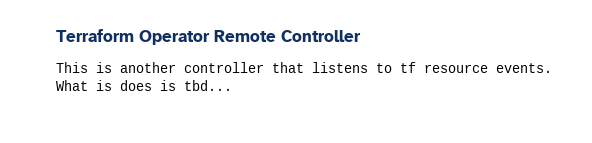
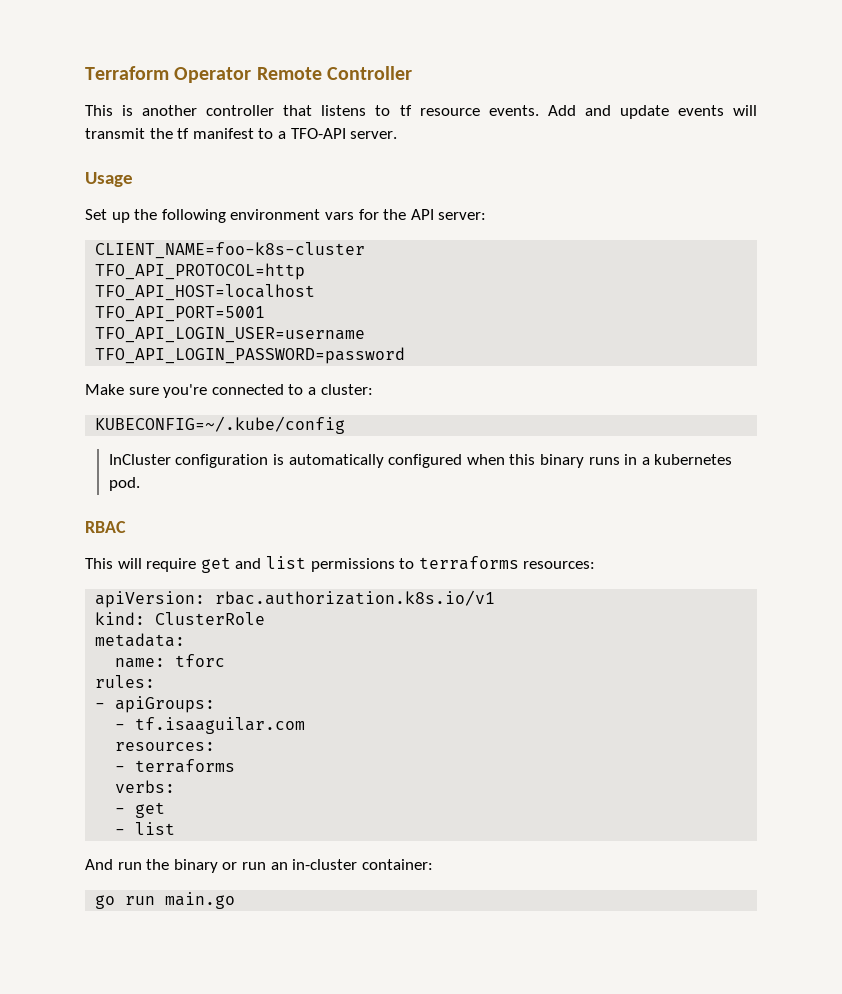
- What is does is tbd...
+ Add and update events will transmit the tf manifest to a TFO-API server.
+ Usage
+ Set up the following environment vars for the API server:
+ CLIENT_NAME=foo-k8s-cluster
+ TFO_API_PROTOCOL=http
+ TFO_API_HOST=localhost
+ TFO_API_PORT=5001
+ TFO_API_LOGIN_USER=username
+ TFO_API_LOGIN_PASSWORD=password
+ Make sure you're connected to a cluster:
+ KUBECONFIG=~/.kube/config
+ InCluster configuration is automatically configured when this binary runs in a kubernetes pod.
+ RBAC
+ This will require get and list permissions to terraforms resources:
+ apiVersion: rbac.authorization.k8s.io/v1
+ kind: ClusterRole
+ metadata:
+ name: tforc
+ rules:
+ - apiGroups:
+ - tf.isaaguilar.com
+ resources:
+ - terraforms
+ verbs:
+ - get
+ - list
+ And run the binary or run an in-cluster container:
+ go run main.go

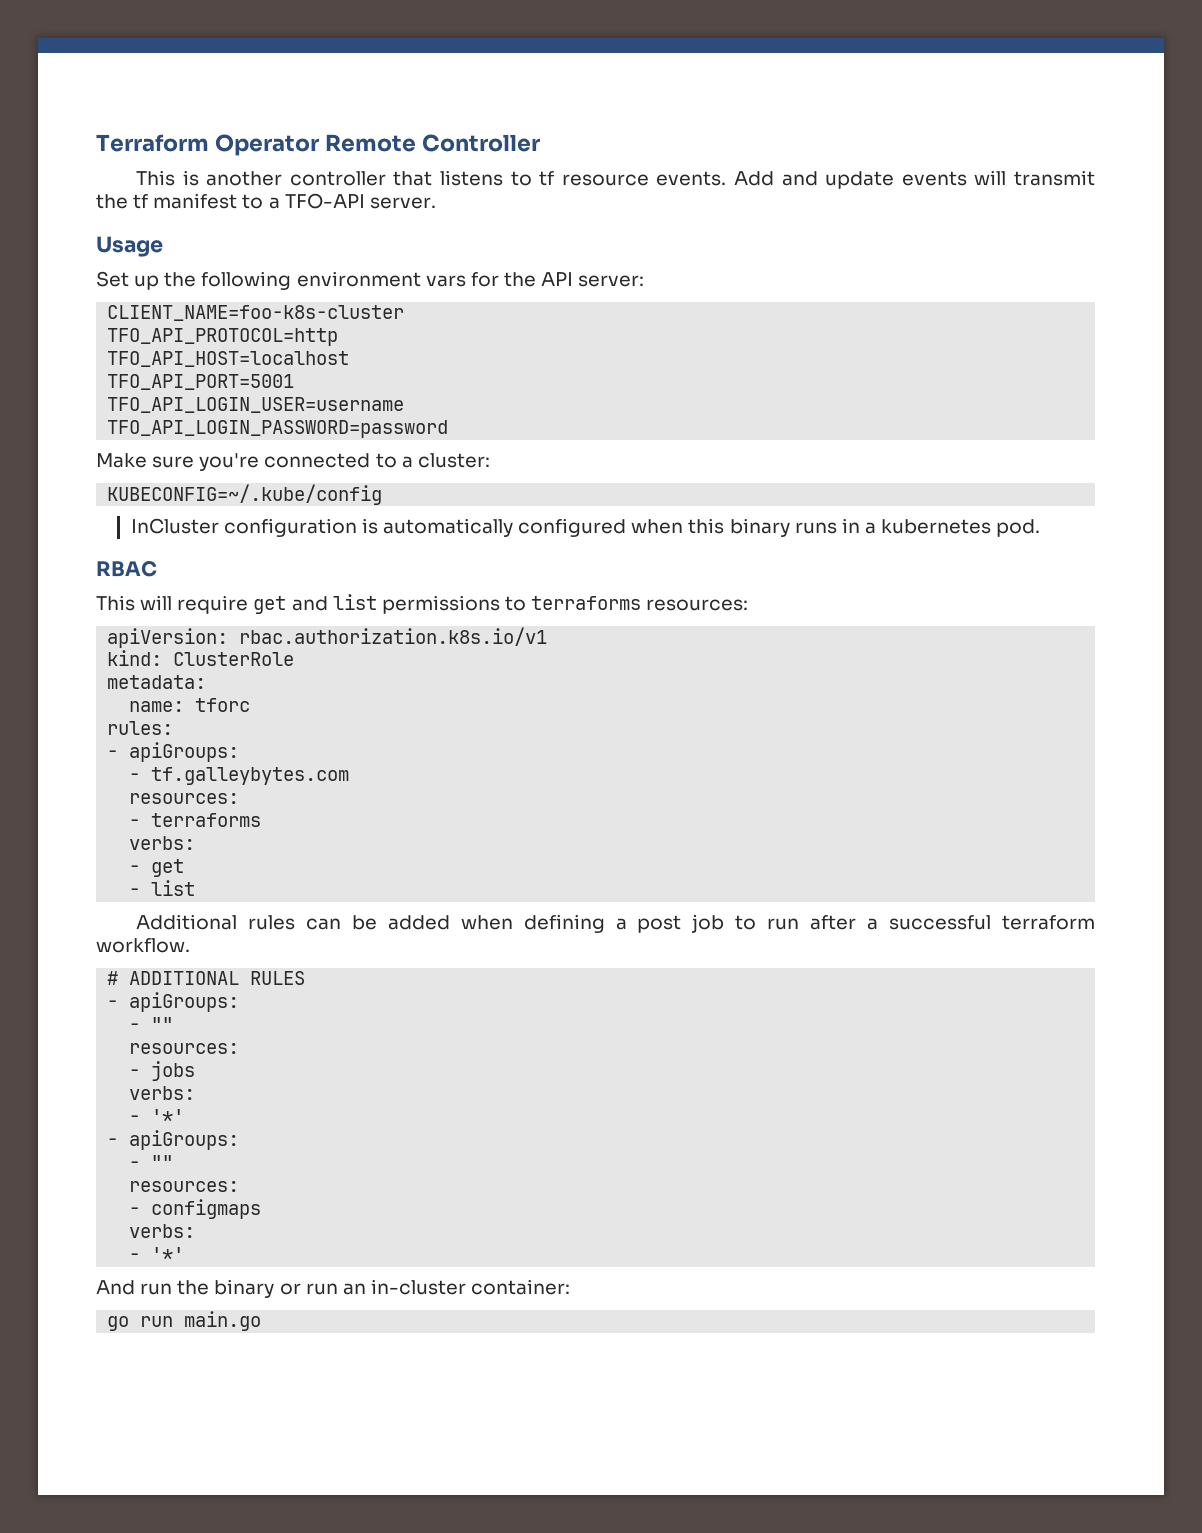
- - tf.isaaguilar.com
+ - tf.galleybytes.com
+ Additional rules can be added when defining a post job to run after a successful terraform workflow.
+ # ADDITIONAL RULES
+ - apiGroups:
+ - ""
+ resources:
+ - jobs
+ verbs:
+ - '*'
+ - apiGroups:
+ - ""
+ resources:
+ - configmaps
+ verbs:
+ - '*'

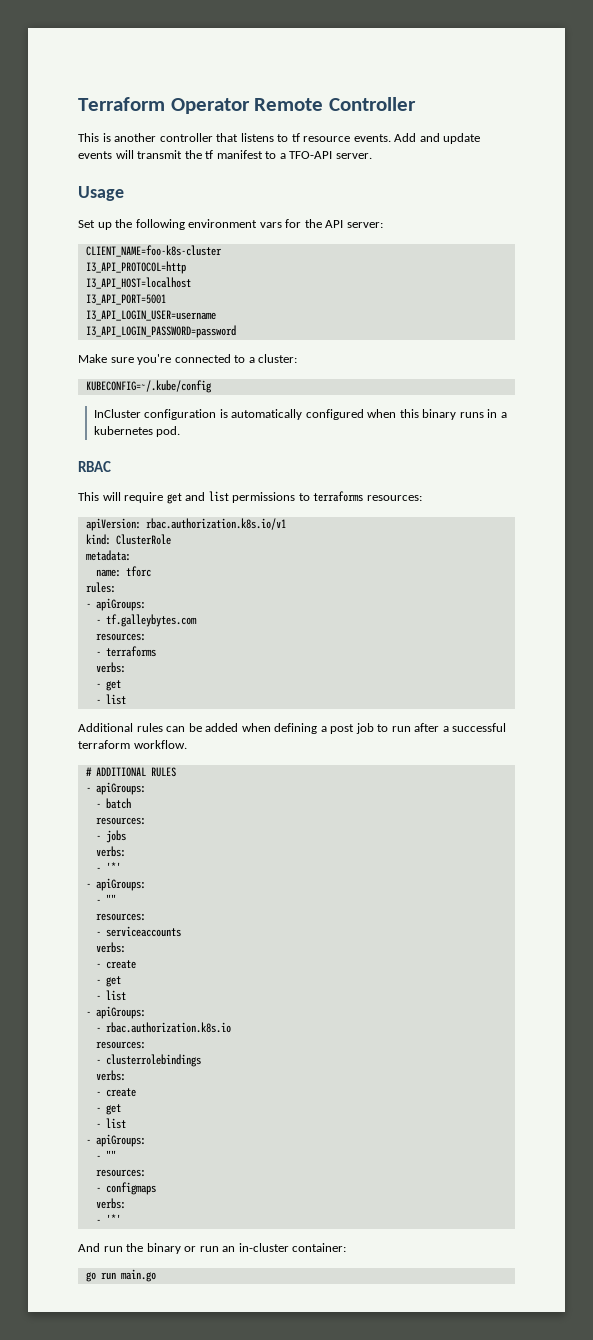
- TFO_API_PROTOCOL=http
- TFO_API_HOST=localhost
- TFO_API_PORT=5001
- TFO_API_LOGIN_USER=username
- TFO_API_LOGIN_PASSWORD=password
+ I3_API_PROTOCOL=http
+ I3_API_HOST=localhost
+ I3_API_PORT=5001
+ I3_API_LOGIN_USER=username
+ I3_API_LOGIN_PASSWORD=password
  # ADDITIONAL RULES
  - apiGroups:
- - ""
+ - batch
+ - serviceaccounts
+ verbs:
+ - create
+ - get
+ - list
+ - apiGroups:
+ - rbac.authorization.k8s.io
+ resources:
+ - clusterrolebindings
+ verbs:
+ - create
+ - get
+ - list
+ - apiGroups:
+ - ""
+ resources:

